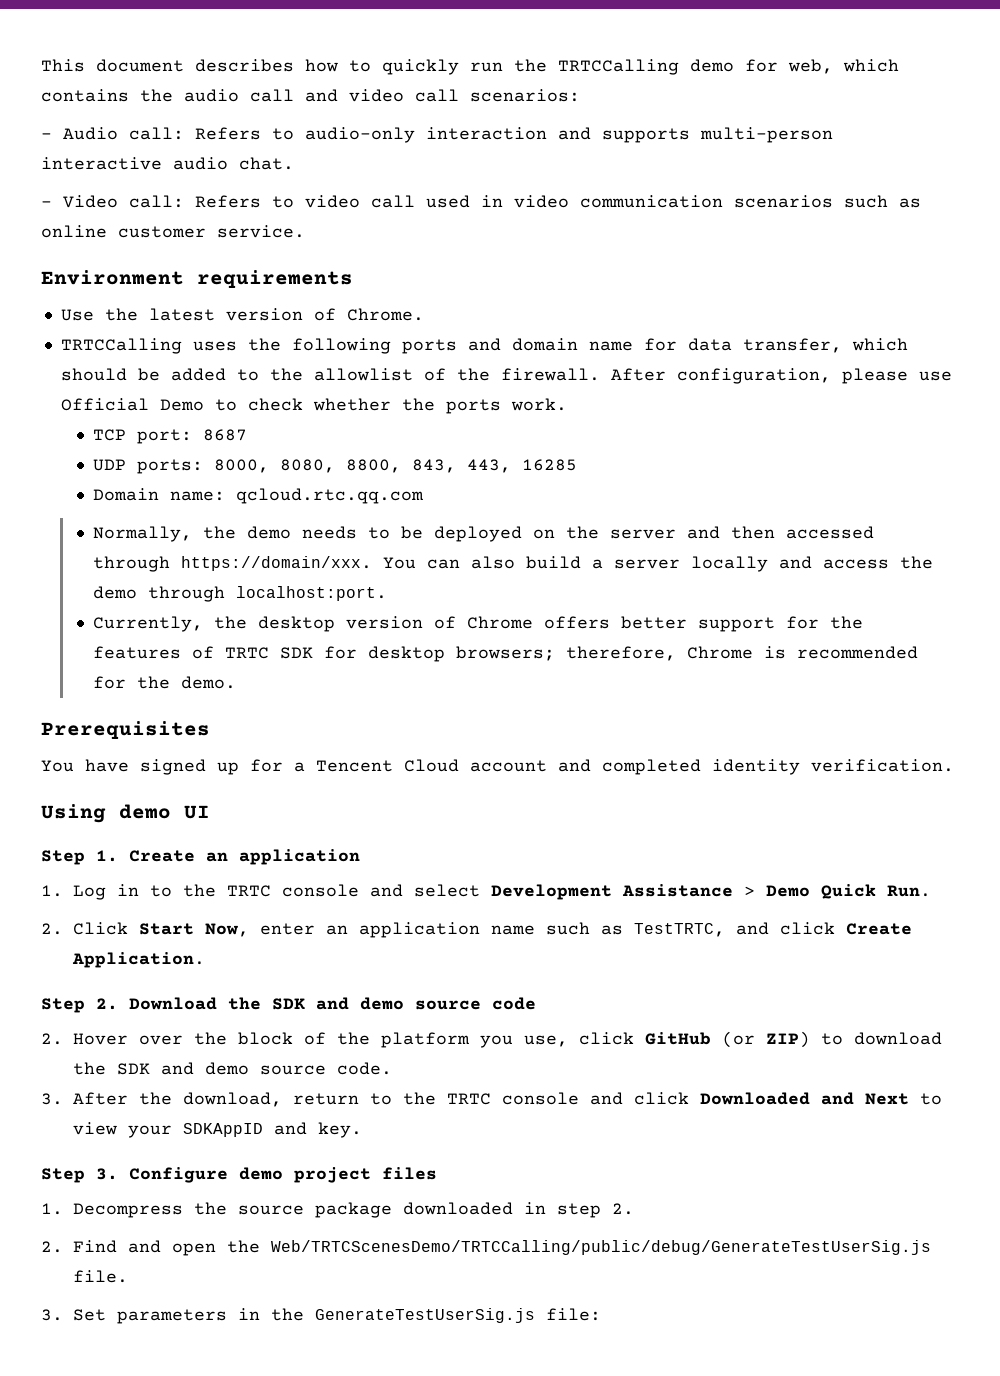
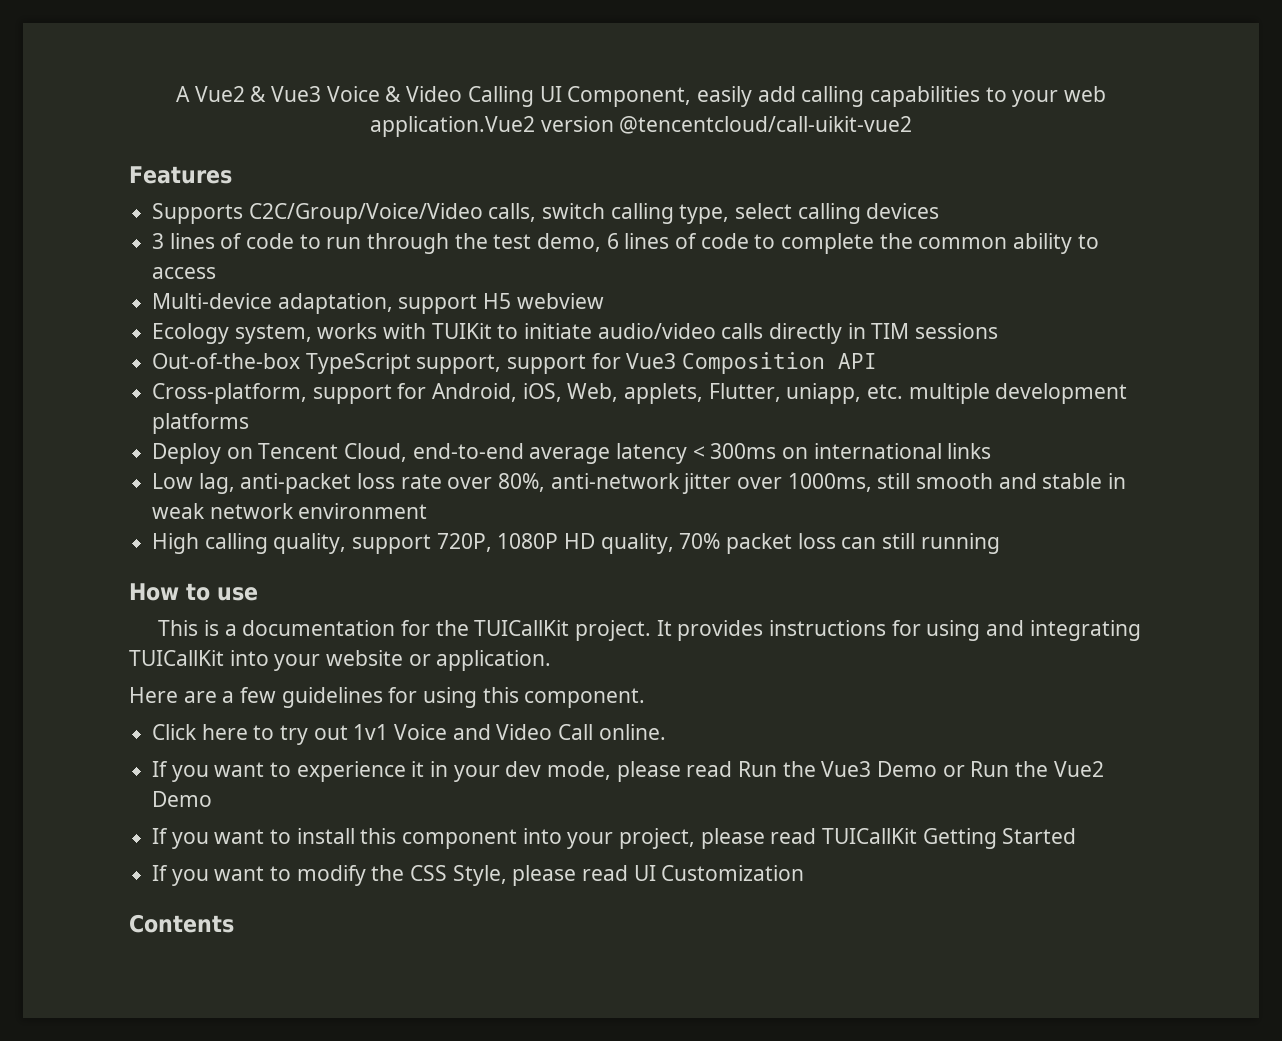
- This document describes how to quickly run the TRTCCalling demo for web, which contains the audio call and video call scenarios:
- - Audio call: Refers to audio-only interaction and supports multi-person interactive audio chat.
- - Video call: Refers to video call used in video communication scenarios such as online customer service.
- Environment requirements
- Use the latest version of Chrome.
- TRTCCalling uses the following ports and domain name for data transfer, which should be added to the allowlist of the firewall. After configuration, please use Official Demo to check whether the ports work.
- TCP port: 8687
- UDP ports: 8000, 8080, 8800, 843, 443, 16285
- Domain name: qcloud.rtc.qq.com
- Normally, the demo needs to be deployed on the server and then accessed through https://domain/xxx. You can also build a server locally and access the demo through localhost:port.
- Currently, the desktop version of Chrome offers better support for the features of TRTC SDK for desktop browsers; therefore, Chrome is recommended for the demo.
- Prerequisites
- You have signed up for a Tencent Cloud account and completed identity verification.
- Using demo UI
- Step 1. Create an application
- 1. Log in to the TRTC console and select Development Assistance > Demo Quick Run.
- 2. Click Start Now, enter an application name such as TestTRTC, and click Create Application.
- Step 2. Download the SDK and demo source code
- 2. Hover over the block of the platform you use, click GitHub (or ZIP) to download the SDK and demo source code.
- 3. After the download, return to the TRTC console and click Downloaded and Next to view your SDKAppID and key.
- Step 3. Configure demo project files
- 1. Decompress the source package downloaded in step 2.
- 2. Find and open the Web/TRTCScenesDemo/TRTCCalling/public/debug/GenerateTestUserSig.js file.
- 3. Set parameters in the GenerateTestUserSig.js file:
+ A Vue2 & Vue3 Voice & Video Calling UI Component, easily add calling capabilities to your web application.Vue2 version @tencentcloud/call-uikit-vue2
+ Features
+ Supports C2C/Group/Voice/Video calls, switch calling type, select calling devices
+ 3 lines of code to run through the test demo, 6 lines of code to complete the common ability to access
+ Multi-device adaptation, support H5 webview
+ Ecology system, works with TUIKit to initiate audio/video calls directly in TIM sessions
+ Out-of-the-box TypeScript support, support for Vue3 Composition API
+ Cross-platform, support for Android, iOS, Web, applets, Flutter, uniapp, etc. multiple development platforms
+ Deploy on Tencent Cloud, end-to-end average latency < 300ms on international links
+ Low lag, anti-packet loss rate over 80%, anti-network jitter over 1000ms, still smooth and stable in weak network environment
+ High calling quality, support 720P, 1080P HD quality, 70% packet loss can still running
+ How to use
+ This is a documentation for the TUICallKit project. It provides instructions for using and integrating TUICallKit into your website or application.
+ Here are a few guidelines for using this component.
+ Click here to try out 1v1 Voice and Video Call online.
+ If you want to experience it in your dev mode, please read Run the Vue3 Demo or Run the Vue2 Demo
+ If you want to install this component into your project, please read TUICallKit Getting Started
+ If you want to modify the CSS Style, please read UI Customization
+ Contents

